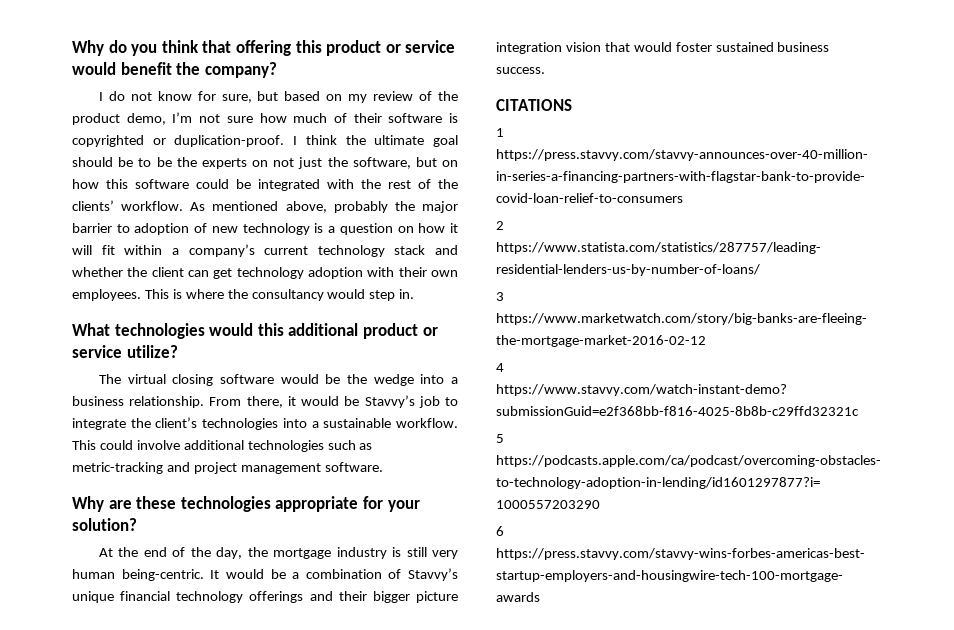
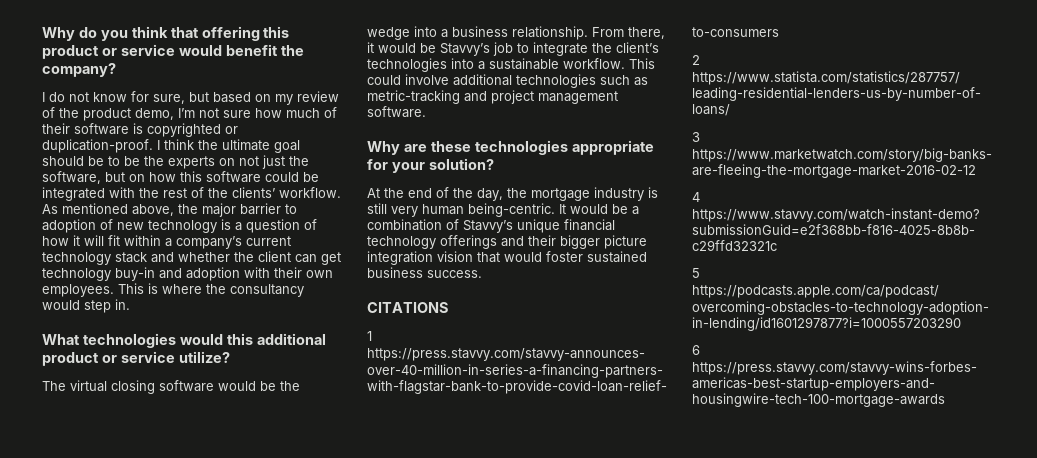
- As mentioned above, probably the major barrier to adoption of new technology is a question on how it will fit within a company’s current technology stack and whether the client can get technology adoption with their own employees.
+ As mentioned above, the major barrier to adoption of new technology is a question of how it will fit within a company’s current technology stack and whether the client can get technology buy-in and adoption with their own employees.

